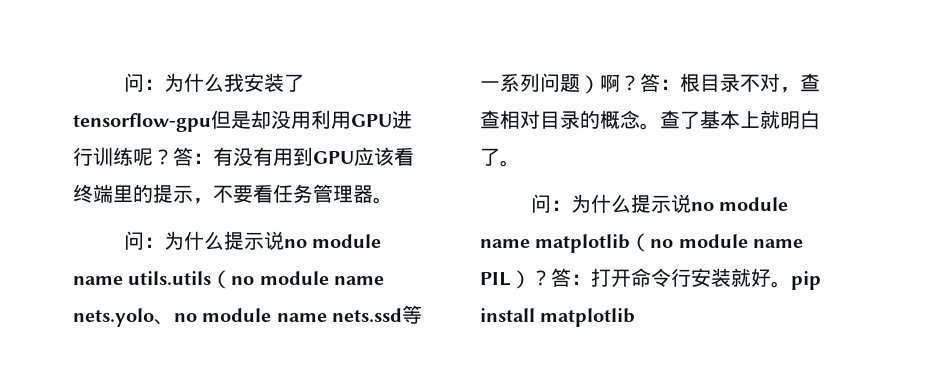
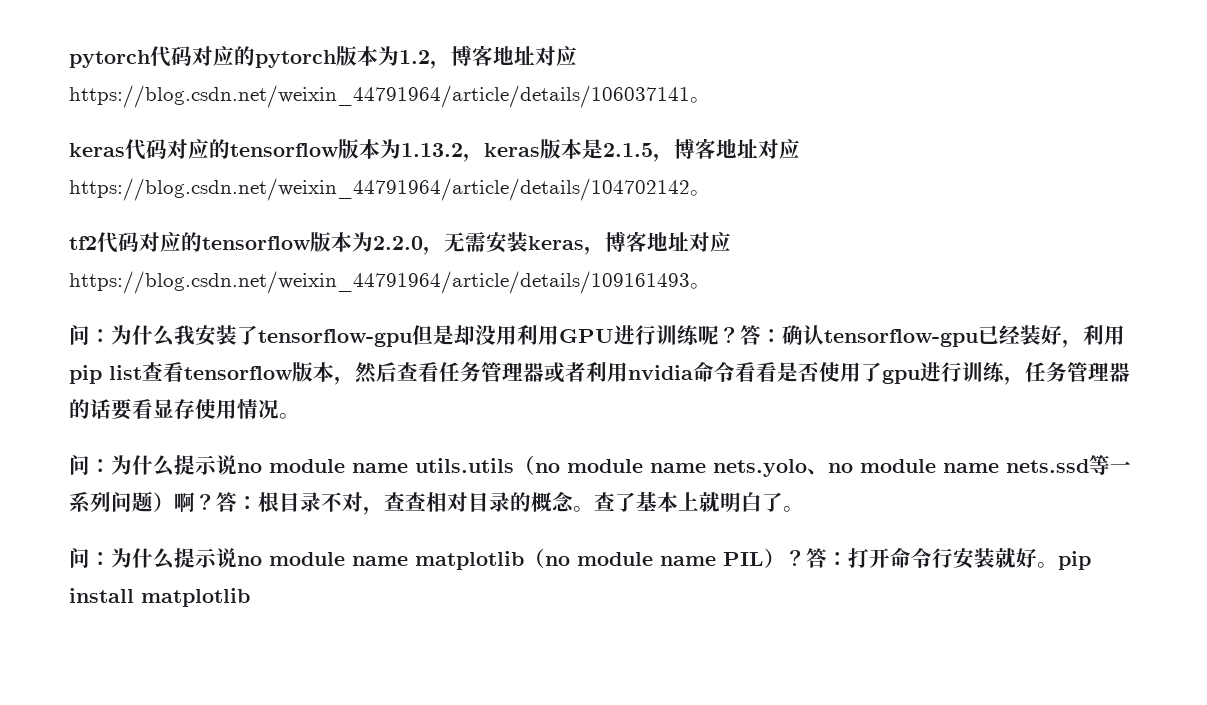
+ pytorch代码对应的pytorch版本为1.2，博客地址对应https://blog.csdn.net/weixin_44791964/article/details/106037141。
+ keras代码对应的tensorflow版本为1.13.2，keras版本是2.1.5，博客地址对应https://blog.csdn.net/weixin_44791964/article/details/104702142。
+ tf2代码对应的tensorflow版本为2.2.0，无需安装keras，博客地址对应https://blog.csdn.net/weixin_44791964/article/details/109161493。
- 答：有没有用到GPU应该看终端里的提示，不要看任务管理器。
+ 答：确认tensorflow-gpu已经装好，利用pip list查看tensorflow版本，然后查看任务管理器或者利用nvidia命令看看是否使用了gpu进行训练，任务管理器的话要看显存使用情况。

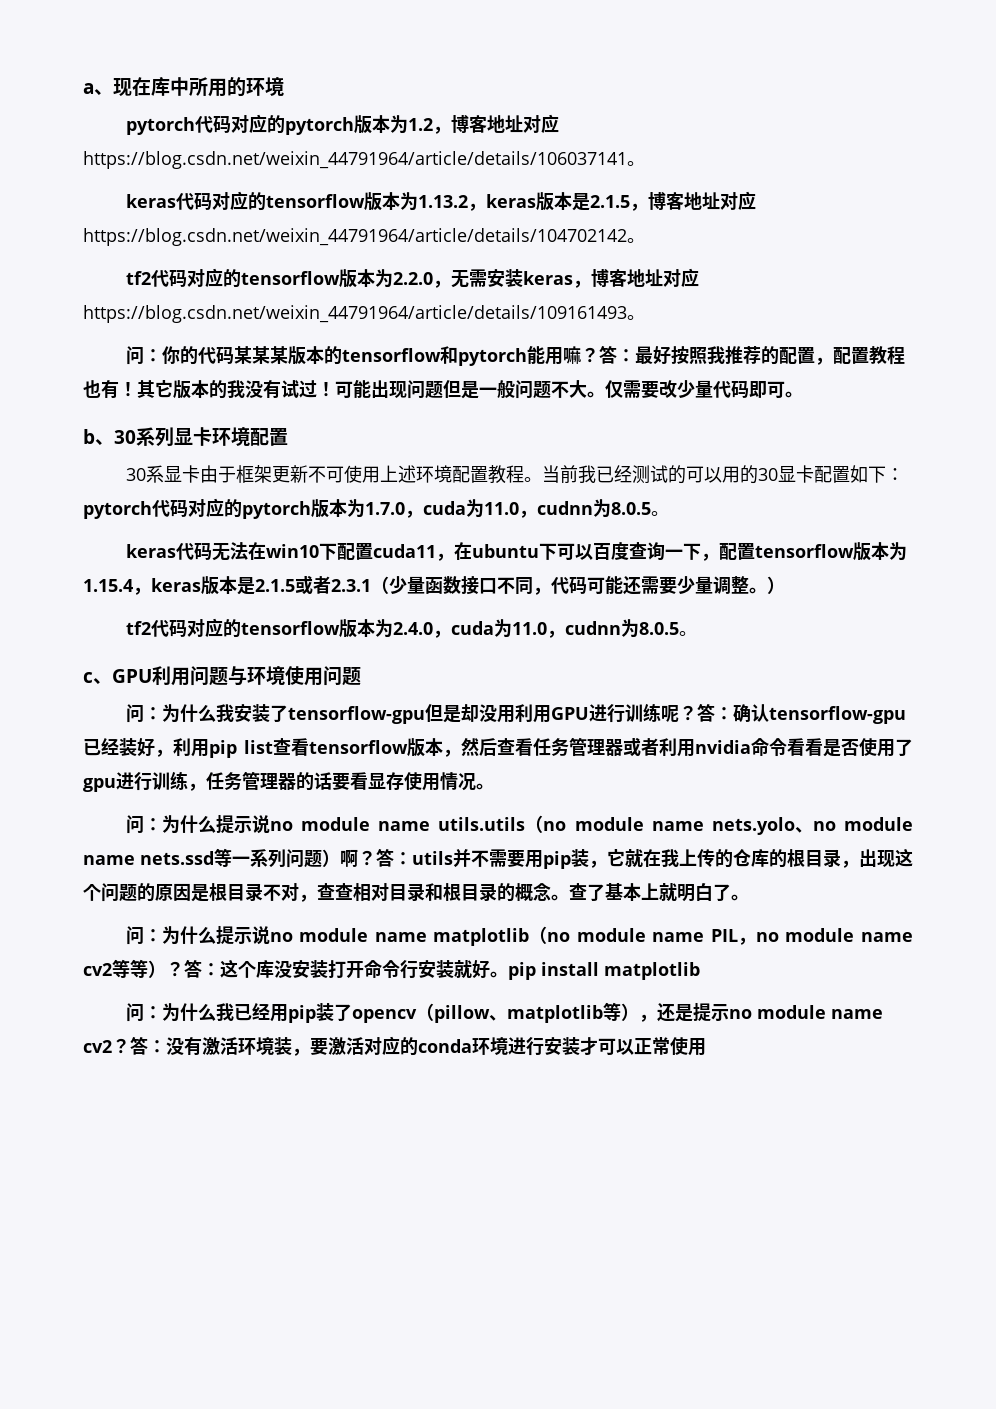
+ a、现在库中所用的环境
+ 问：你的代码某某某版本的tensorflow和pytorch能用嘛？答：最好按照我推荐的配置，配置教程也有！其它版本的我没有试过！可能出现问题但是一般问题不大。仅需要改少量代码即可。
+ b、30系列显卡环境配置
+ 30系显卡由于框架更新不可使用上述环境配置教程。当前我已经测试的可以用的30显卡配置如下：pytorch代码对应的pytorch版本为1.7.0，cuda为11.0，cudnn为8.0.5。
+ keras代码无法在win10下配置cuda11，在ubuntu下可以百度查询一下，配置tensorflow版本为1.15.4，keras版本是2.1.5或者2.3.1（少量函数接口不同，代码可能还需要少量调整。）
+ tf2代码对应的tensorflow版本为2.4.0，cuda为11.0，cudnn为8.0.5。
+ c、GPU利用问题与环境使用问题
- 答：根目录不对，查查相对目录的概念。
+ 答：utils并不需要用pip装，它就在我上传的仓库的根目录，出现这个问题的原因是根目录不对，查查相对目录和根目录的概念。
- 问：为什么提示说no module name matplotlib（no module name PIL）？答：打开命令行安装就好。pip install matplotlib
+ 问：为什么提示说no module name matplotlib（no module name PIL，no module name cv2等等）？答：这个库没安装打开命令行安装就好。pip install matplotlib
+ 问：为什么我已经用pip装了opencv（pillow、matplotlib等），还是提示no module name cv2？答：没有激活环境装，要激活对应的conda环境进行安装才可以正常使用

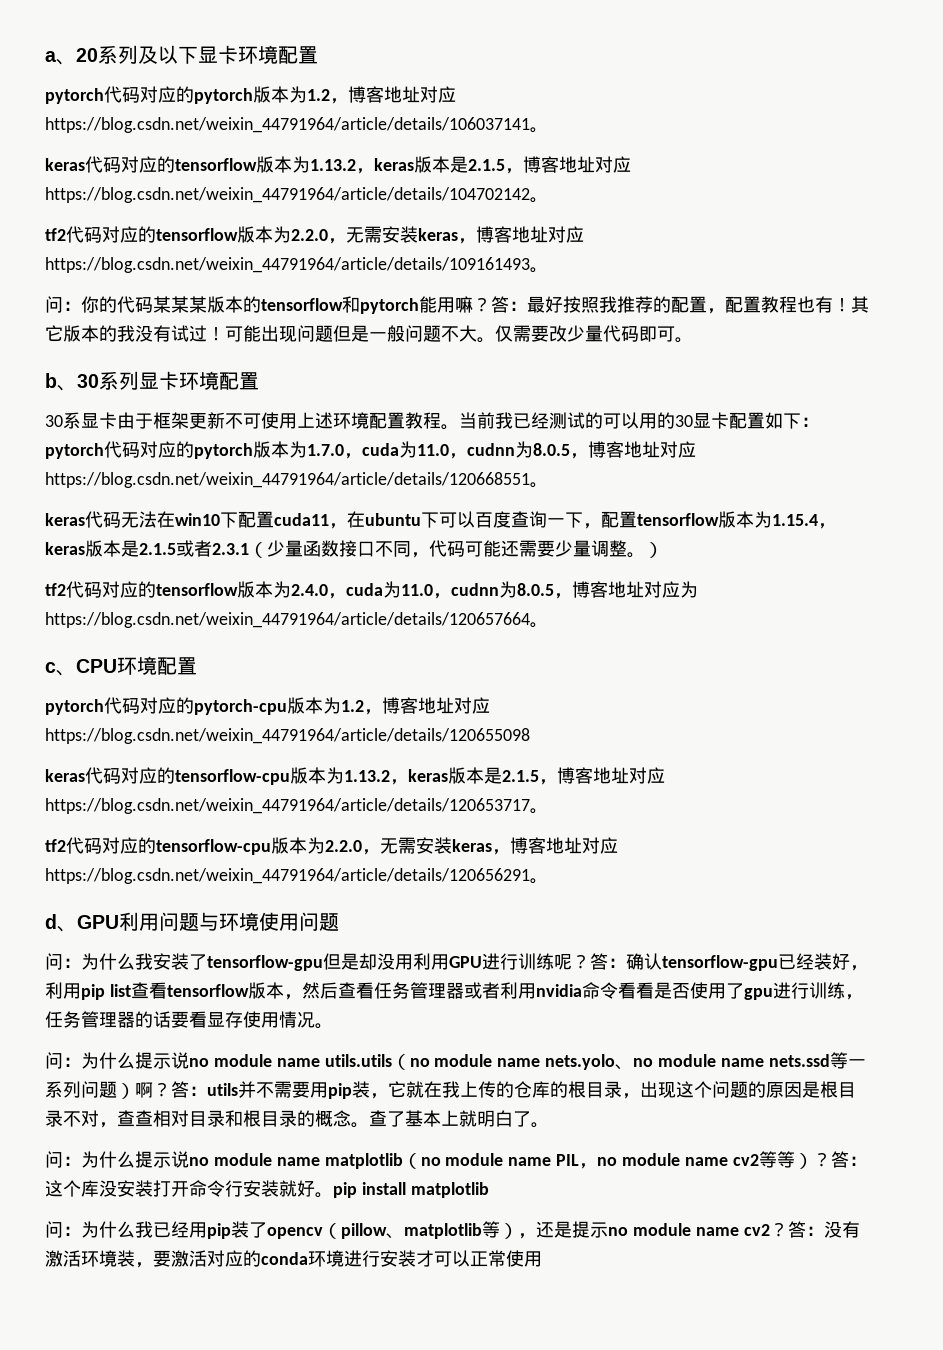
- a、现在库中所用的环境
+ a、20系列及以下显卡环境配置
- 当前我已经测试的可以用的30显卡配置如下：pytorch代码对应的pytorch版本为1.7.0，cuda为11.0，cudnn为8.0.5。
+ 当前我已经测试的可以用的30显卡配置如下：pytorch代码对应的pytorch版本为1.7.0，cuda为11.0，cudnn为8.0.5，博客地址对应https://blog.csdn.net/weixin_44791964/article/details/120668551。
- tf2代码对应的tensorflow版本为2.4.0，cuda为11.0，cudnn为8.0.5。
- c、GPU利用问题与环境使用问题
+ tf2代码对应的tensorflow版本为2.4.0，cuda为11.0，cudnn为8.0.5，博客地址对应为https://blog.csdn.net/weixin_44791964/article/details/120657664。
+ c、CPU环境配置
+ pytorch代码对应的pytorch-cpu版本为1.2，博客地址对应https://blog.csdn.net/weixin_44791964/article/details/120655098
+ keras代码对应的tensorflow-cpu版本为1.13.2，keras版本是2.1.5，博客地址对应https://blog.csdn.net/weixin_44791964/article/details/120653717。
+ tf2代码对应的tensorflow-cpu版本为2.2.0，无需安装keras，博客地址对应https://blog.csdn.net/weixin_44791964/article/details/120656291。
+ d、GPU利用问题与环境使用问题

